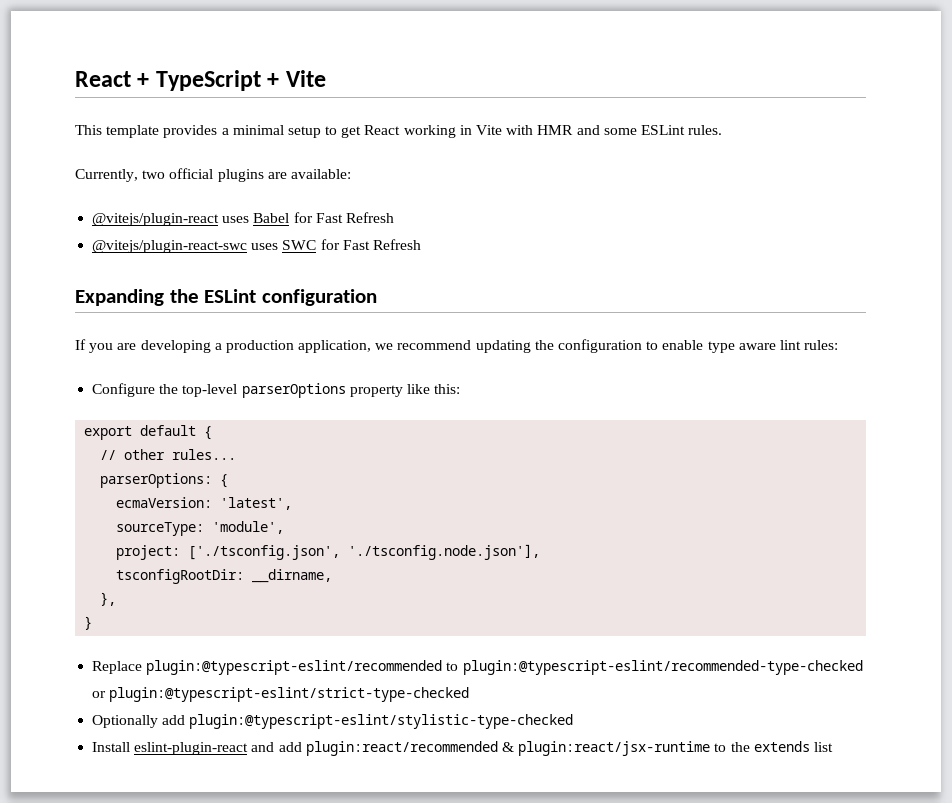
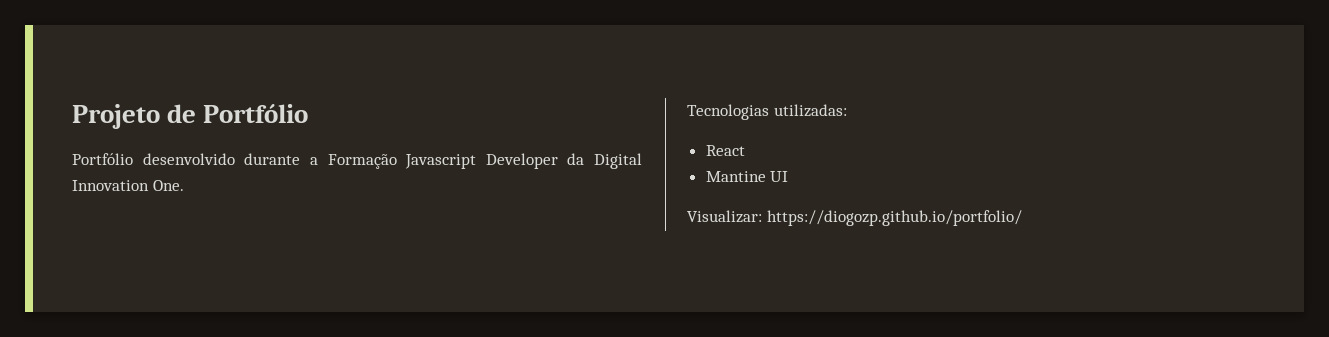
- React + TypeScript + Vite
- This template provides a minimal setup to get React working in Vite with HMR and some ESLint rules.
- Currently, two official plugins are available:
- @vitejs/plugin-react uses Babel for Fast Refresh
- @vitejs/plugin-react-swc uses SWC for Fast Refresh
- Expanding the ESLint configuration
- If you are developing a production application, we recommend updating the configuration to enable type aware lint rules:
- Configure the top-level parserOptions property like this:
- export default {
- // other rules...
- parserOptions: {
- ecmaVersion: 'latest',
- sourceType: 'module',
- project: ['./tsconfig.json', './tsconfig.node.json'],
- tsconfigRootDir: __dirname,
- },
- }
- Replace plugin:@typescript-eslint/recommended to plugin:@typescript-eslint/recommended-type-checked or plugin:@typescript-eslint/strict-type-checked
- Optionally add plugin:@typescript-eslint/stylistic-type-checked
- Install eslint-plugin-react and add plugin:react/recommended & plugin:react/jsx-runtime to the extends list
+ Projeto de Portfólio
+ Portfólio desenvolvido durante a Formação Javascript Developer da Digital Innovation One.
+ Tecnologias utilizadas:
+ React
+ Mantine UI
+ Visualizar: https://diogozp.github.io/portfolio/

